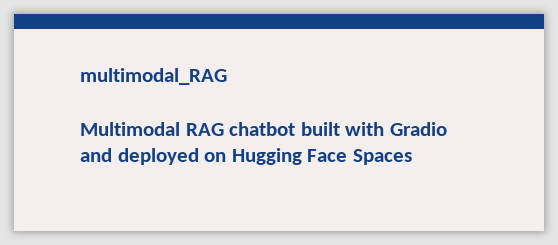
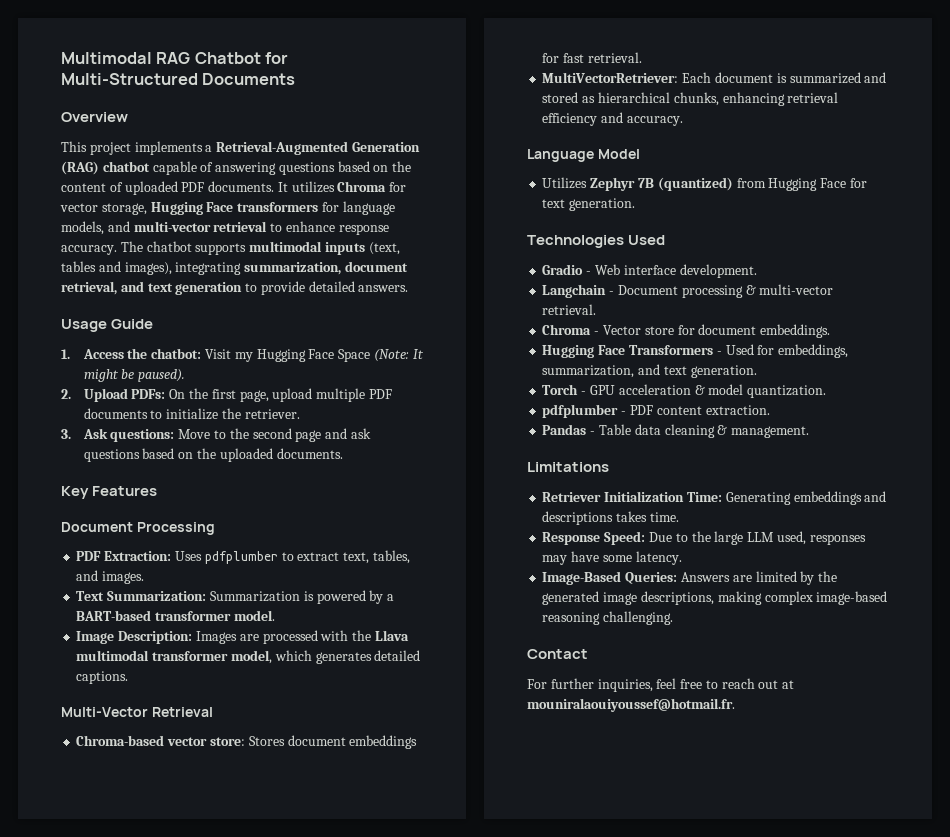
- multimodal_RAG
- Multimodal RAG chatbot built with Gradio and deployed on Hugging Face Spaces
+ Multimodal RAG Chatbot for Multi-Structured Documents
+ Overview
+ This project implements a Retrieval-Augmented Generation (RAG) chatbot capable of answering questions based on the content of uploaded PDF documents. It utilizes Chroma for vector storage, Hugging Face transformers for language models, and multi-vector retrieval to enhance response accuracy. The chatbot supports multimodal inputs (text, tables and images), integrating summarization, document retrieval, and text generation to provide detailed answers.
+ Usage Guide
+ 1. Access the chatbot: Visit my Hugging Face Space (Note: It might be paused).
+ 2. Upload PDFs: On the first page, upload multiple PDF documents to initialize the retriever.
+ 3. Ask questions: Move to the second page and ask questions based on the uploaded documents.
+ Key Features
+ Document Processing
+ PDF Extraction: Uses pdfplumber to extract text, tables, and images.
+ Text Summarization: Summarization is powered by a BART-based transformer model.
+ Image Description: Images are processed with the Llava multimodal transformer model, which generates detailed captions.
+ Multi-Vector Retrieval
+ Chroma-based vector store: Stores document embeddings for fast retrieval.
+ MultiVectorRetriever: Each document is summarized and stored as hierarchical chunks, enhancing retrieval efficiency and accuracy.
+ Language Model
+ Utilizes Zephyr 7B (quantized) from Hugging Face for text generation.
+ Technologies Used
+ Gradio - Web interface development.
+ Langchain - Document processing & multi-vector retrieval.
+ Chroma - Vector store for document embeddings.
+ Hugging Face Transformers - Used for embeddings, summarization, and text generation.
+ Torch - GPU acceleration & model quantization.
+ pdfplumber - PDF content extraction.
+ Pandas - Table data cleaning & management.
+ Limitations
+ Retriever Initialization Time: Generating embeddings and descriptions takes time.
+ Response Speed: Due to the large LLM used, responses may have some latency.
+ Image-Based Queries: Answers are limited by the generated image descriptions, making complex image-based reasoning challenging.
+ Contact
+ For further inquiries, feel free to reach out at mouniralaouiyoussef@hotmail.fr.

